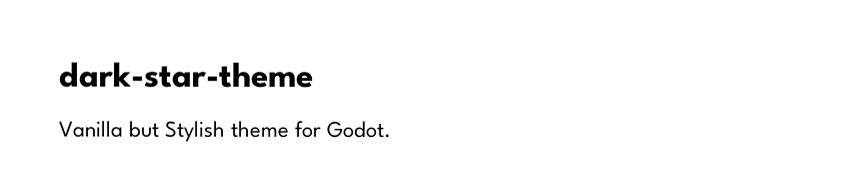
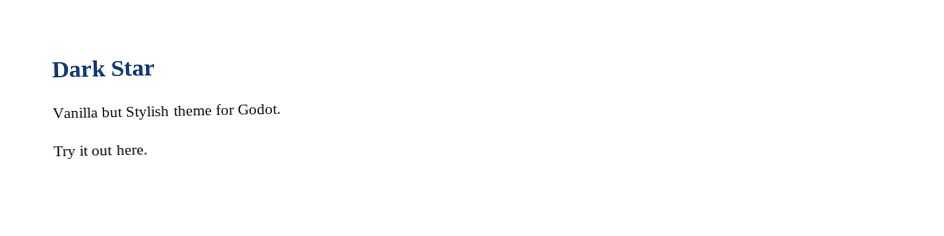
- dark-star-theme
+ Dark Star
+ Try it out here.

